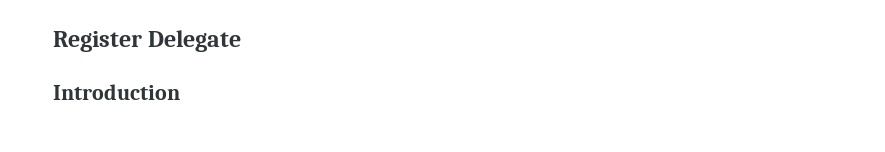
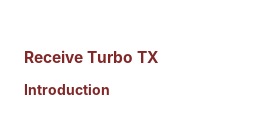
- Register Delegate
+ Receive Turbo TX

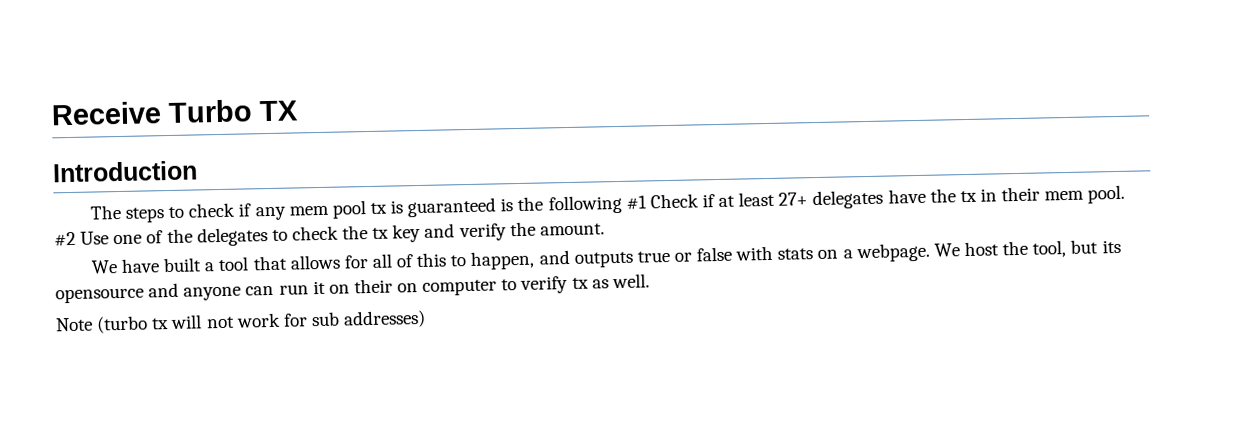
+ The steps to check if any mem pool tx is guaranteed is the following #1 Check if at least 27+ delegates have the tx in their mem pool. #2 Use one of the delegates to check the tx key and verify the amount.
+ We have built a tool that allows for all of this to happen, and outputs true or false with stats on a webpage. We host the tool, but its opensource and anyone can run it on their on computer to verify tx as well.
+ Note (turbo tx will not work for sub addresses)

